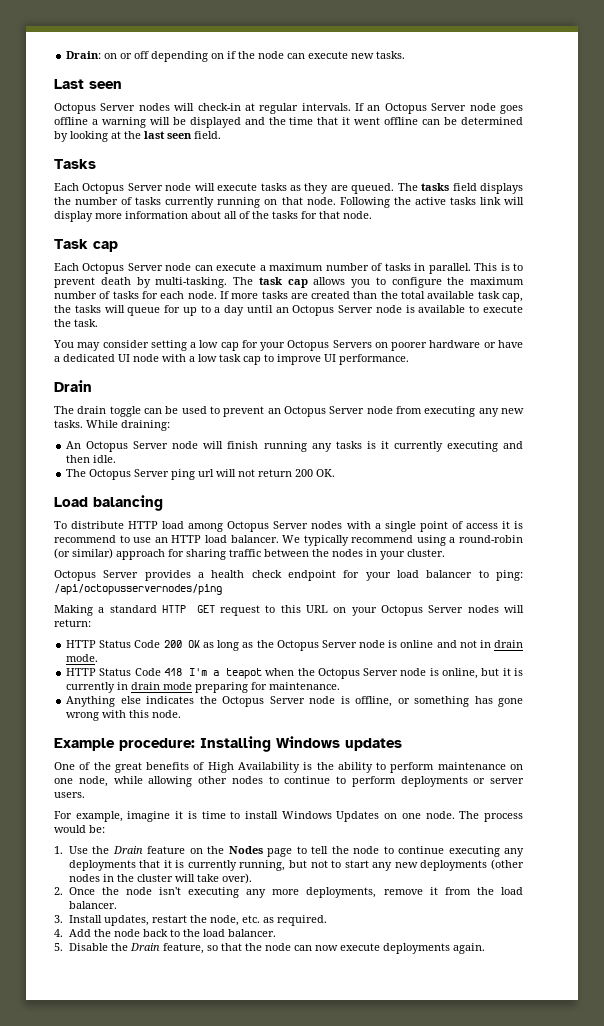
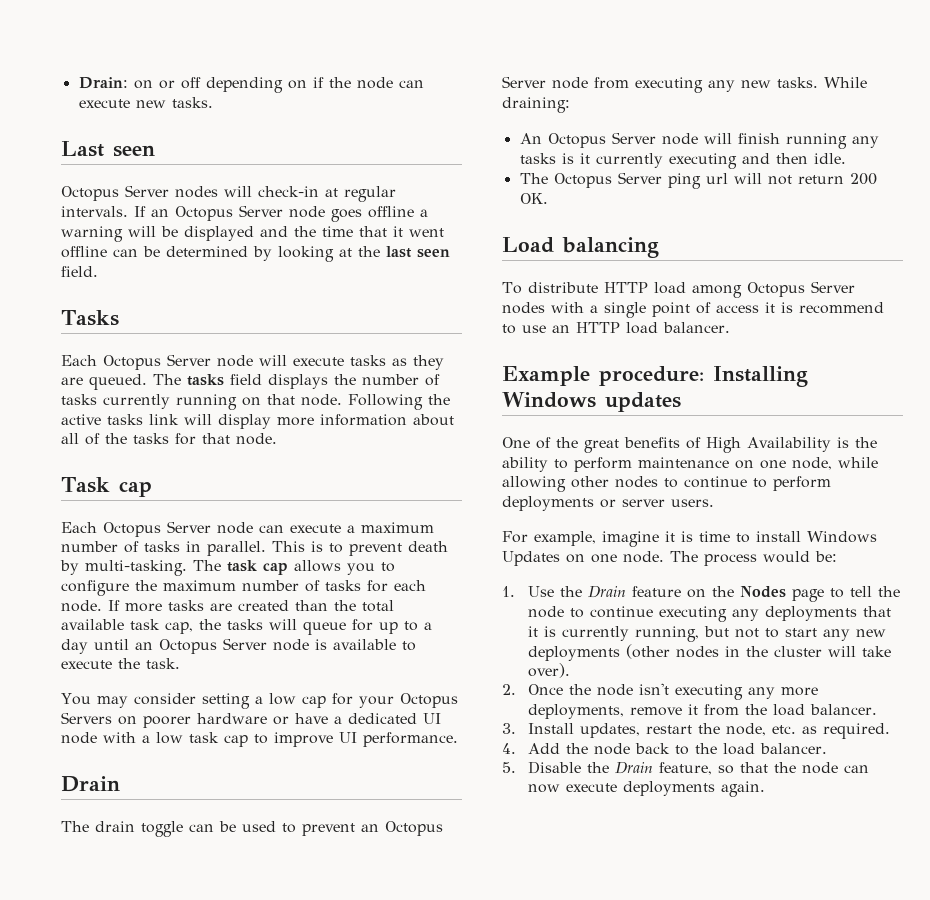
- We typically recommend using a round-robin (or similar) approach for sharing traffic between the nodes in your cluster.
- Octopus Server provides a health check endpoint for your load balancer to ping: /api/octopusservernodes/ping
- Making a standard HTTP GET request to this URL on your Octopus Server nodes will return:
- HTTP Status Code 200 OK as long as the Octopus Server node is online and not in drain mode.
- HTTP Status Code 418 I'm a teapot when the Octopus Server node is online, but it is currently in drain mode preparing for maintenance.
- Anything else indicates the Octopus Server node is offline, or something has gone wrong with this node.

